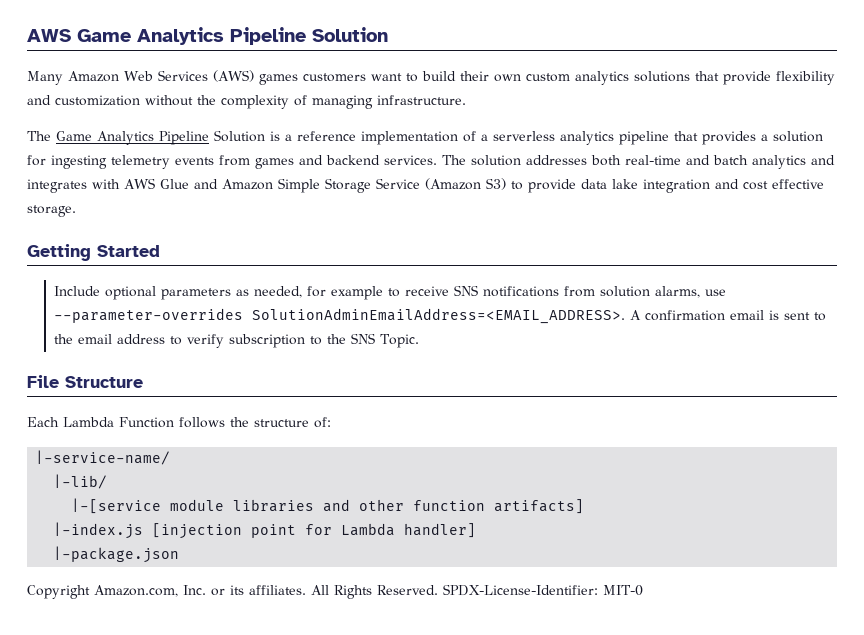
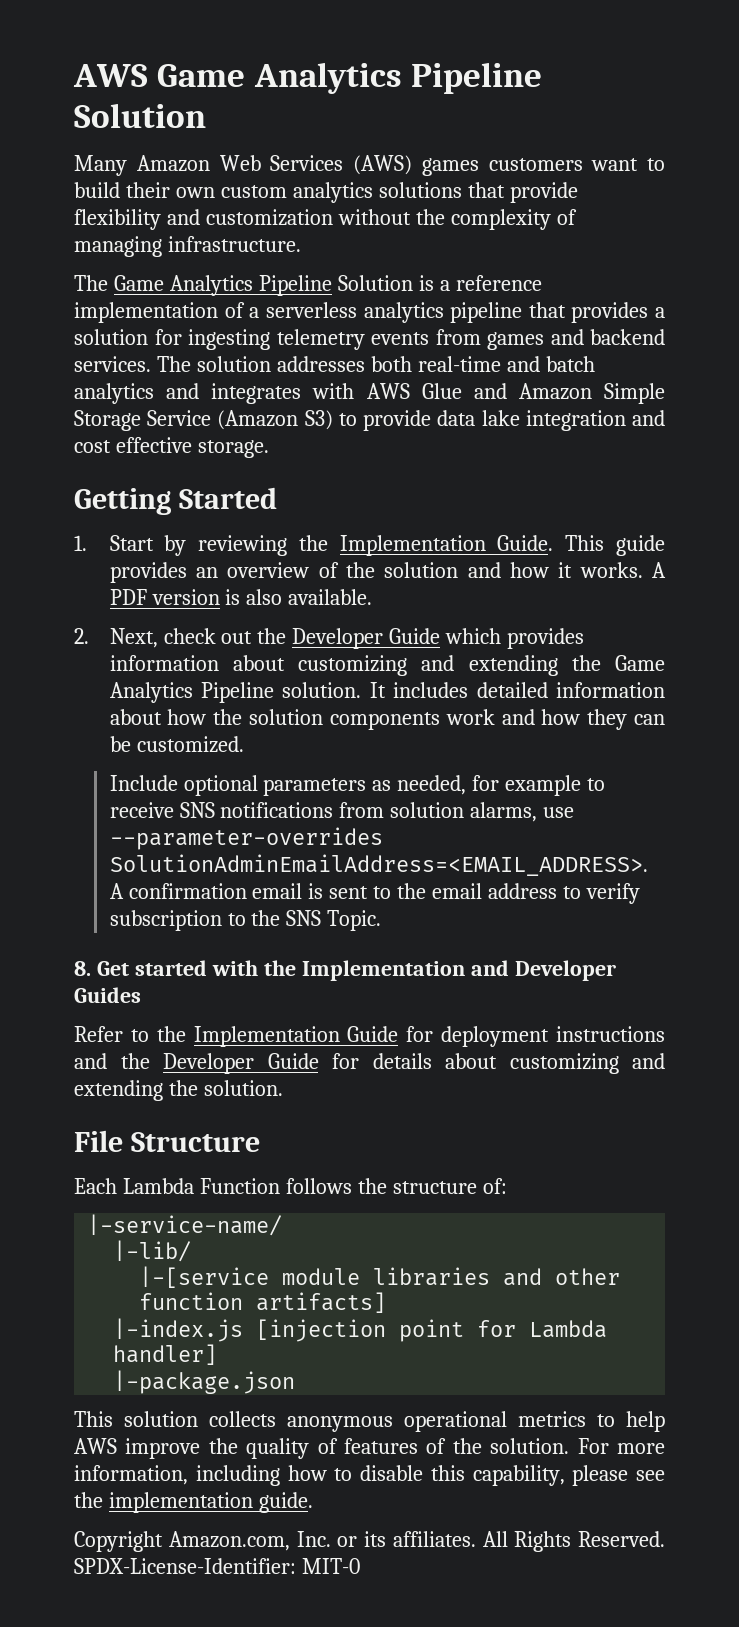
+ 1. Start by reviewing the Implementation Guide. This guide provides an overview of the solution and how it works. A PDF version is also available.
+ 2. Next, check out the Developer Guide which provides information about customizing and extending the Game Analytics Pipeline solution. It includes detailed information about how the solution components work and how they can be customized.
+ 8. Get started with the Implementation and Developer Guides
+ Refer to the Implementation Guide for deployment instructions and the Developer Guide for details about customizing and extending the solution.
+ This solution collects anonymous operational metrics to help AWS improve the quality of features of the solution. For more information, including how to disable this capability, please see the implementation guide.

